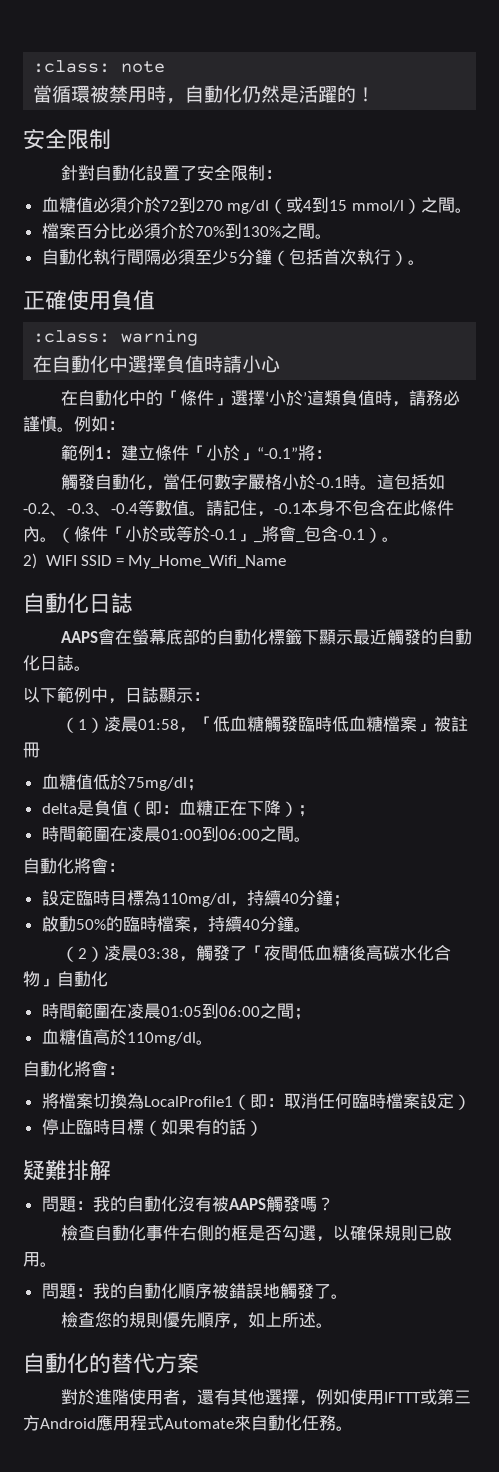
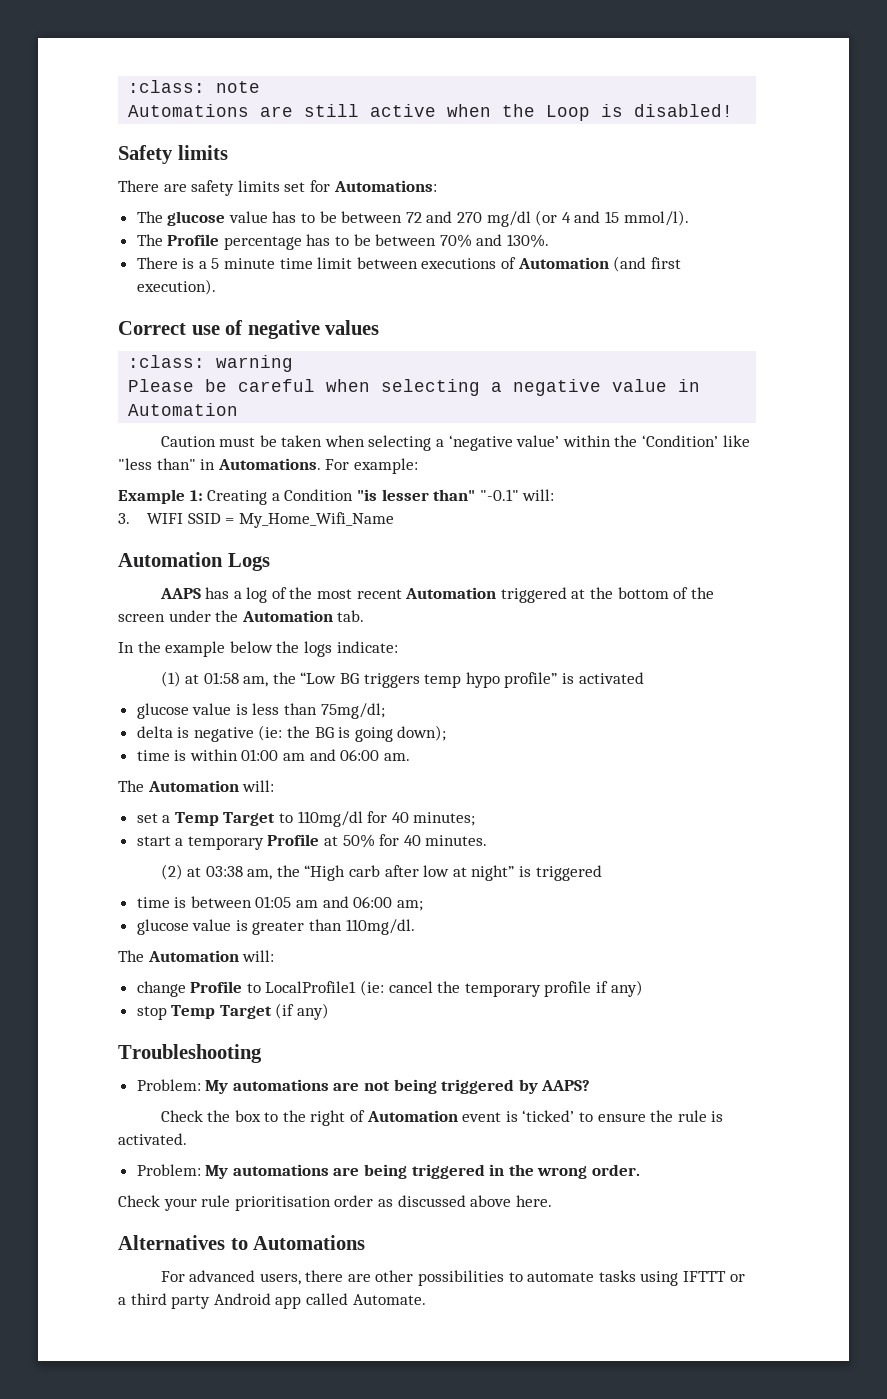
- 當循環被禁用時，自動化仍然是活躍的！
- 安全限制
- 針對自動化設置了安全限制：
- 血糖值必須介於72到270 mg/dl（或4到15 mmol/l）之間。
- 檔案百分比必須介於70%到130%之間。
- 自動化執行間隔必須至少5分鐘（包括首次執行）。
- 正確使用負值
+ Automations are still active when the Loop is disabled!
+ Safety limits
+ There are safety limits set for Automations:
+ The glucose value has to be between 72 and 270 mg/dl (or 4 and 15 mmol/l).
+ The Profile percentage has to be between 70% and 130%.
+ There is a 5 minute time limit between executions of Automation (and first execution).
+ Correct use of negative values
  :class: warning
- 在自動化中選擇負值時請小心
- 在自動化中的「條件」選擇‘小於’這類負值時，請務必謹慎。例如：
- 範例1：建立條件「小於」“-0.1”將：
- 觸發自動化，當任何數字嚴格小於-0.1時。這包括如-0.2、-0.3、-0.4等數值。請記住，-0.1本身不包含在此條件內。（條件「小於或等於-0.1」_將會_包含-0.1）。
- 2) WIFI SSID = My_Home_Wifi_Name
- 自動化日誌
- AAPS會在螢幕底部的自動化標籤下顯示最近觸發的自動化日誌。
- 以下範例中，日誌顯示：
- （1）凌晨01:58，「低血糖觸發臨時低血糖檔案」被註冊
- 血糖值低於75mg/dl；
- delta是負值（即：血糖正在下降）；
- 時間範圍在凌晨01:00到06:00之間。
- 自動化將會：
- 設定臨時目標為110mg/dl，持續40分鐘；
- 啟動50%的臨時檔案，持續40分鐘。
- （2）凌晨03:38，觸發了「夜間低血糖後高碳水化合物」自動化
- 時間範圍在凌晨01:05到06:00之間；
- 血糖值高於110mg/dl。
- 自動化將會：
- 將檔案切換為LocalProfile1（即：取消任何臨時檔案設定）
- 停止臨時目標（如果有的話）
- 疑難排解
- 問題：我的自動化沒有被AAPS觸發嗎？
- 檢查自動化事件右側的框是否勾選，以確保規則已啟用。
- 問題：我的自動化順序被錯誤地觸發了。
- 檢查您的規則優先順序，如上所述。
- 自動化的替代方案
- 對於進階使用者，還有其他選擇，例如使用IFTTT或第三方Android應用程式Automate來自動化任務。
+ Please be careful when selecting a negative value in Automation
+ Caution must be taken when selecting a ‘negative value’ within the ‘Condition’ like "less than" in Automations. For example:
+ Example 1: Creating a Condition "is lesser than" "-0.1" will:
+ 3. WIFI SSID = My_Home_Wifi_Name
+ Automation Logs
+ AAPS has a log of the most recent Automation triggered at the bottom of the screen under the Automation tab.
+ In the example below the logs indicate:
+ (1) at 01:58 am, the “Low BG triggers temp hypo profile” is activated
+ glucose value is less than 75mg/dl;
+ delta is negative (ie: the BG is going down);
+ time is within 01:00 am and 06:00 am.
+ The Automation will:
+ set a Temp Target to 110mg/dl for 40 minutes;
+ start a temporary Profile at 50% for 40 minutes.
+ (2) at 03:38 am, the “High carb after low at night” is triggered
+ time is between 01:05 am and 06:00 am;
+ glucose value is greater than 110mg/dl.
+ The Automation will:
+ change Profile to LocalProfile1 (ie: cancel the temporary profile if any)
+ stop Temp Target (if any)
+ Troubleshooting
+ Problem: My automations are not being triggered by AAPS?
+ Check the box to the right of Automation event is ‘ticked’ to ensure the rule is activated.
+ Problem: My automations are being triggered in the wrong order.
+ Check your rule prioritisation order as discussed above here.
+ Alternatives to Automations
+ For advanced users, there are other possibilities to automate tasks using IFTTT or a third party Android app called Automate.

